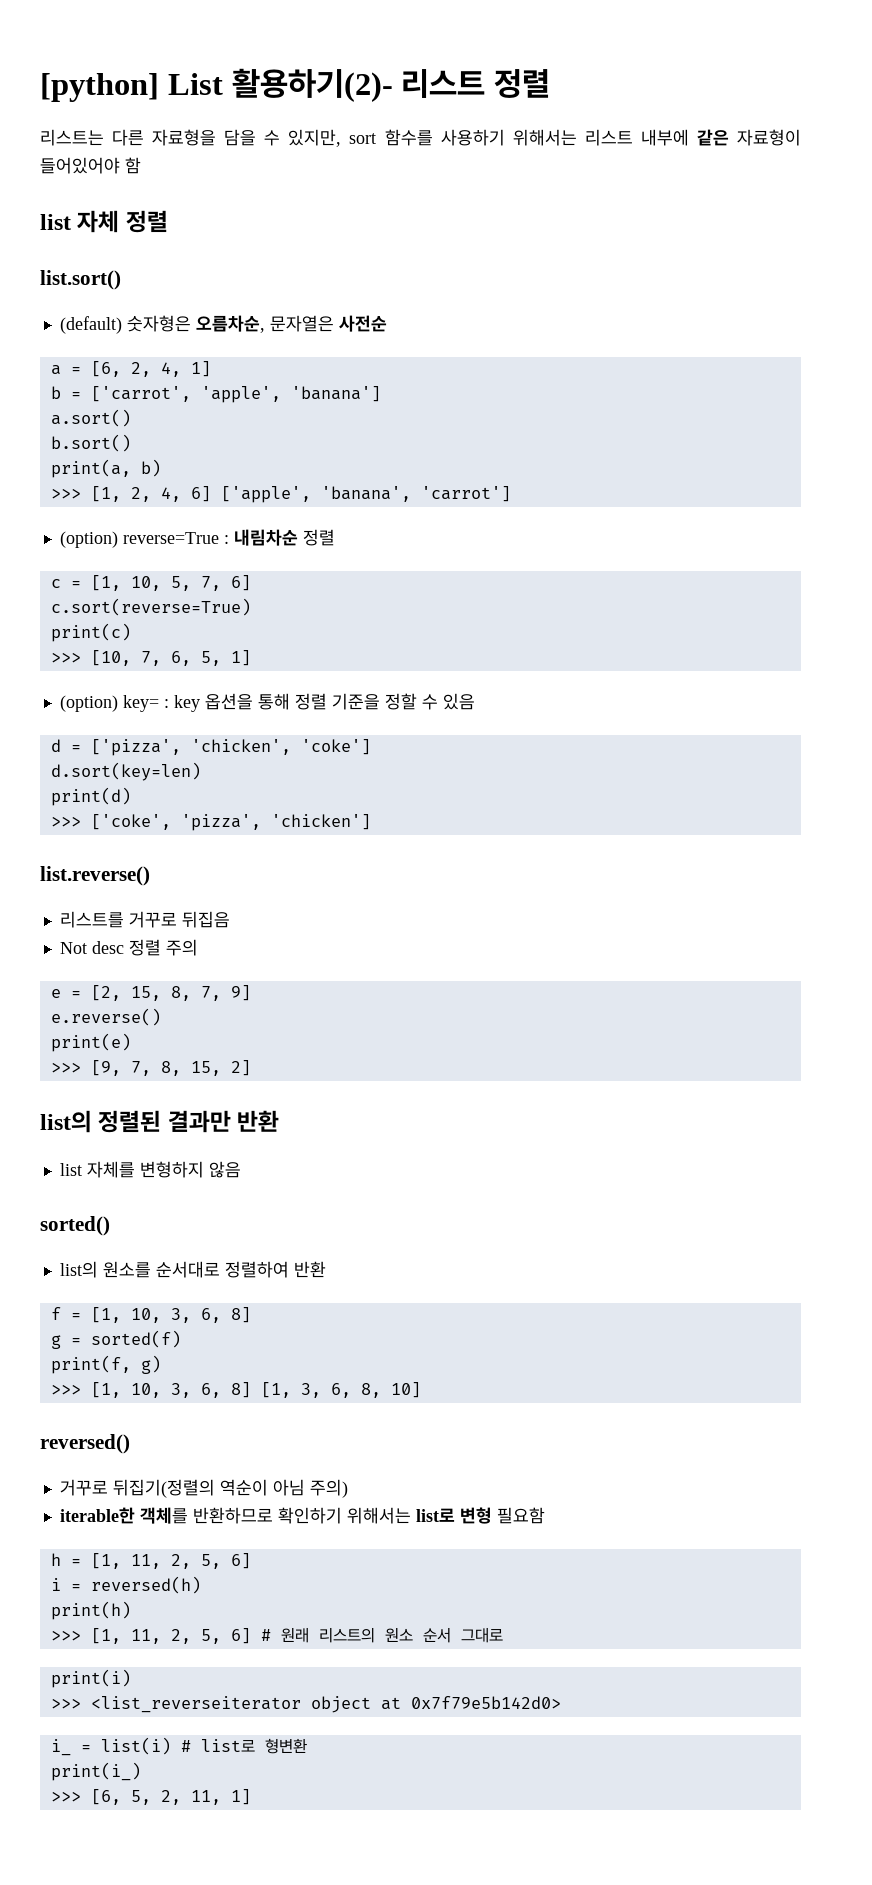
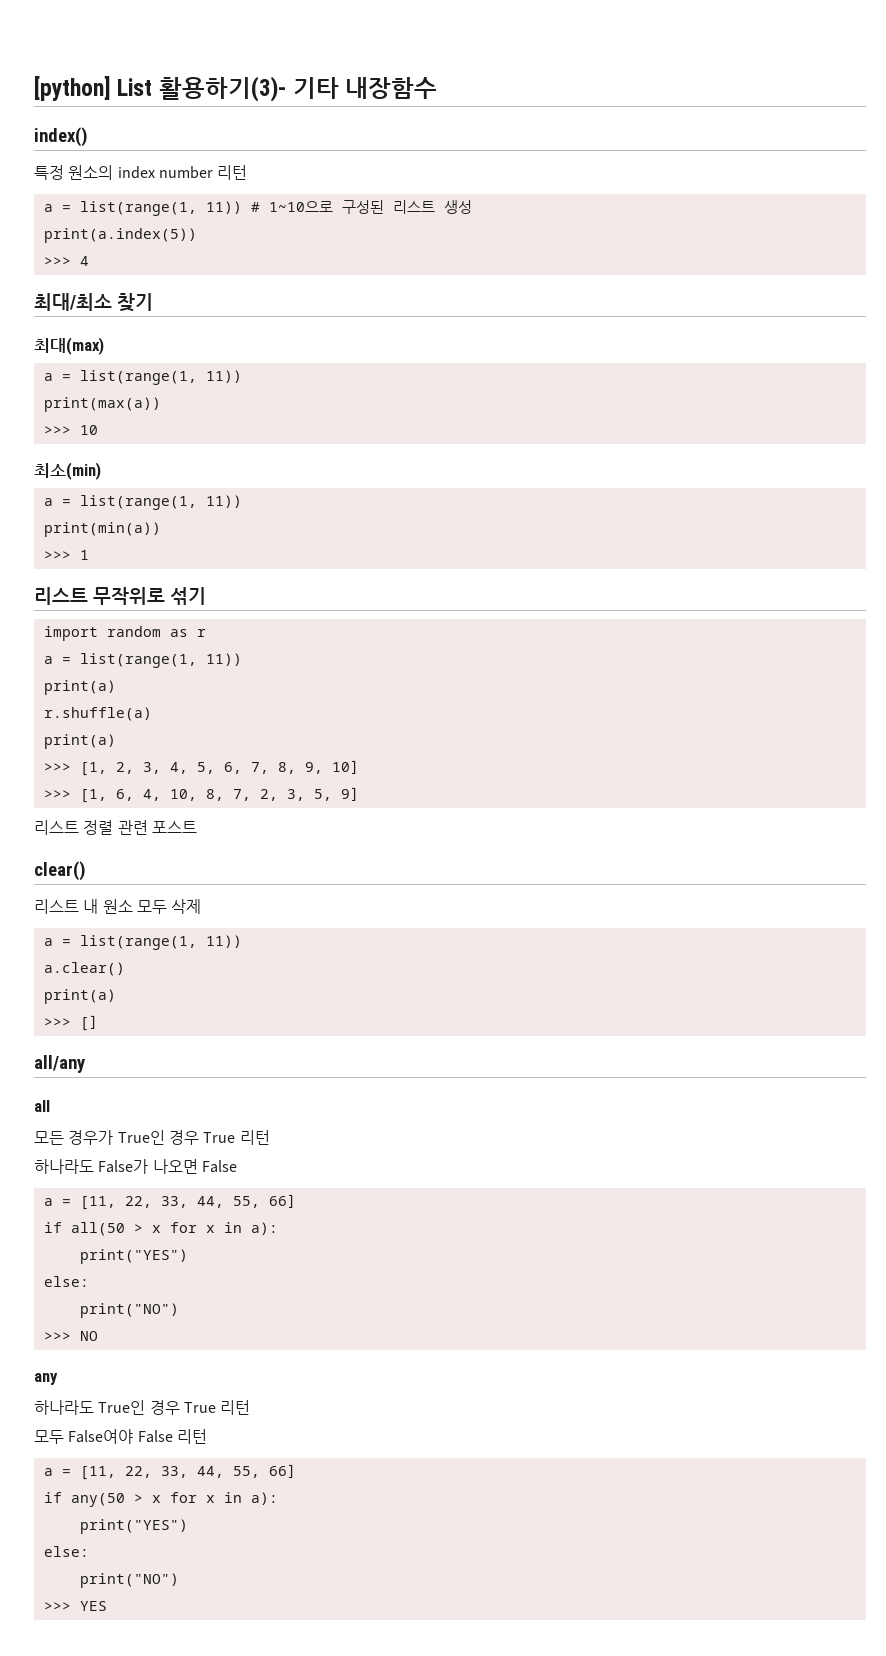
- [python] List 활용하기(2)- 리스트 정렬
- 리스트는 다른 자료형을 담을 수 있지만, sort 함수를 사용하기 위해서는 리스트 내부에 같은 자료형이 들어있어야 함
- list 자체 정렬
- list.sort()
- (default) 숫자형은 오름차순, 문자열은 사전순
- a = [6, 2, 4, 1]
- b = ['carrot', 'apple', 'banana']
- a.sort()
- b.sort()
- print(a, b)
- >>> [1, 2, 4, 6] ['apple', 'banana', 'carrot']
- (option) reverse=True : 내림차순 정렬
- c = [1, 10, 5, 7, 6]
- c.sort(reverse=True)
- print(c)
- >>> [10, 7, 6, 5, 1]
- (option) key= : key 옵션을 통해 정렬 기준을 정할 수 있음
- d = ['pizza', 'chicken', 'coke']
- d.sort(key=len)
- print(d)
- >>> ['coke', 'pizza', 'chicken']
- list.reverse()
- 리스트를 거꾸로 뒤집음
- Not desc 정렬 주의
- e = [2, 15, 8, 7, 9]
- e.reverse()
- print(e)
- >>> [9, 7, 8, 15, 2]
- list의 정렬된 결과만 반환
- list 자체를 변형하지 않음
- sorted()
- list의 원소를 순서대로 정렬하여 반환
- f = [1, 10, 3, 6, 8]
- g = sorted(f)
- print(f, g)
- >>> [1, 10, 3, 6, 8] [1, 3, 6, 8, 10]
- reversed()
- 거꾸로 뒤집기(정렬의 역순이 아님 주의)
- iterable한 객체를 반환하므로 확인하기 위해서는 list로 변형 필요함
- h = [1, 11, 2, 5, 6]
- i = reversed(h)
- print(h)
- >>> [1, 11, 2, 5, 6] # 원래 리스트의 원소 순서 그대로
- print(i)
- >>> <list_reverseiterator object at 0x7f79e5b142d0>
- i_ = list(i) # list로 형변환
- print(i_)
- >>> [6, 5, 2, 11, 1]
+ [python] List 활용하기(3)- 기타 내장함수
+ index()
+ 특정 원소의 index number 리턴
+ a = list(range(1, 11)) # 1~10으로 구성된 리스트 생성
+ print(a.index(5))
+ >>> 4
+ 최대/최소 찾기
+ 최대(max)
+ a = list(range(1, 11))
+ print(max(a))
+ >>> 10
+ 최소(min)
+ a = list(range(1, 11))
+ print(min(a))
+ >>> 1
+ 리스트 무작위로 섞기
+ import random as r
+ a = list(range(1, 11))
+ print(a)
+ r.shuffle(a)
+ print(a)
+ >>> [1, 2, 3, 4, 5, 6, 7, 8, 9, 10]
+ >>> [1, 6, 4, 10, 8, 7, 2, 3, 5, 9]
+ 리스트 정렬 관련 포스트
+ clear()
+ 리스트 내 원소 모두 삭제
+ a = list(range(1, 11))
+ a.clear()
+ print(a)
+ >>> []
+ all/any
+ all
+ 모든 경우가 True인 경우 True 리턴
+ 하나라도 False가 나오면 False
+ a = [11, 22, 33, 44, 55, 66]
+ if all(50 > x for x in a):
+ print("YES")
+ else:
+ print("NO")
+ >>> NO
+ any
+ 하나라도 True인 경우 True 리턴
+ 모두 False여야 False 리턴
+ a = [11, 22, 33, 44, 55, 66]
+ if any(50 > x for x in a):
+ print("YES")
+ else:
+ print("NO")
+ >>> YES

